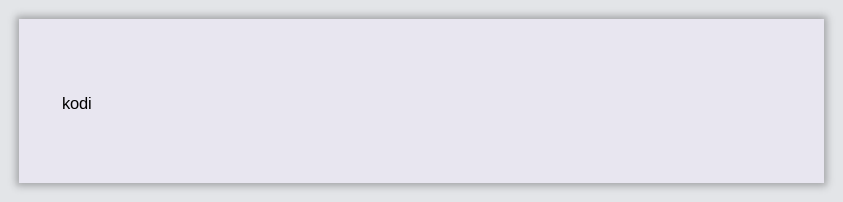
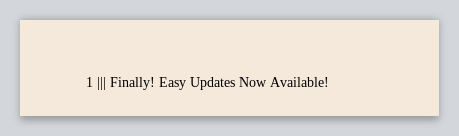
- kodi
+ 1 ||| Finally! Easy Updates Now Available!

